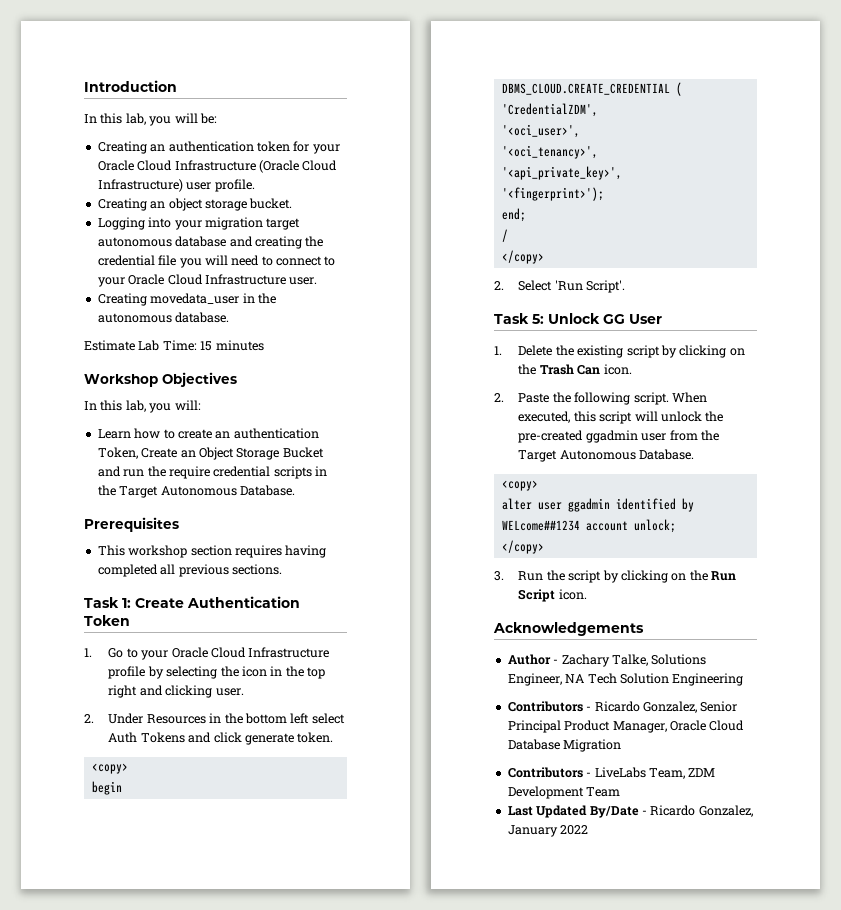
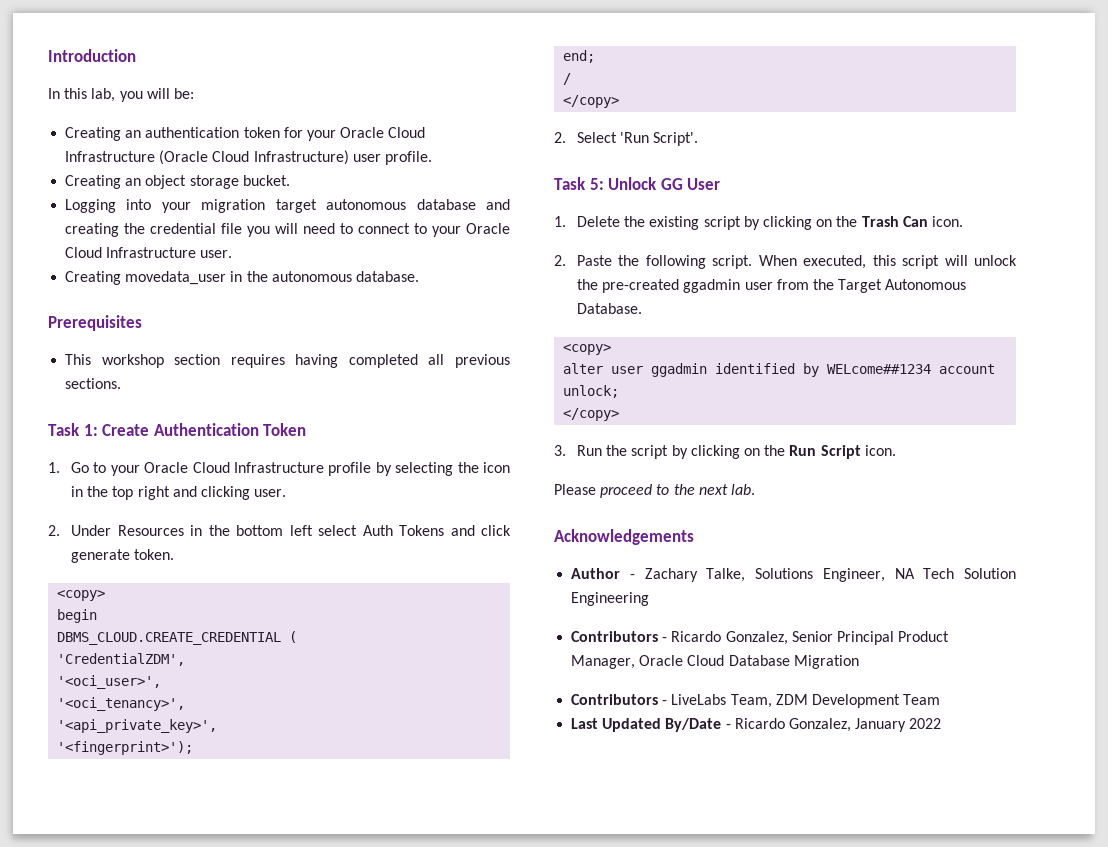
- Estimate Lab Time: 15 minutes
- Workshop Objectives
- In this lab, you will:
- Learn how to create an authentication Token, Create an Object Storage Bucket and run the require credential scripts in the Target Autonomous Database.
+ Please proceed to the next lab.

